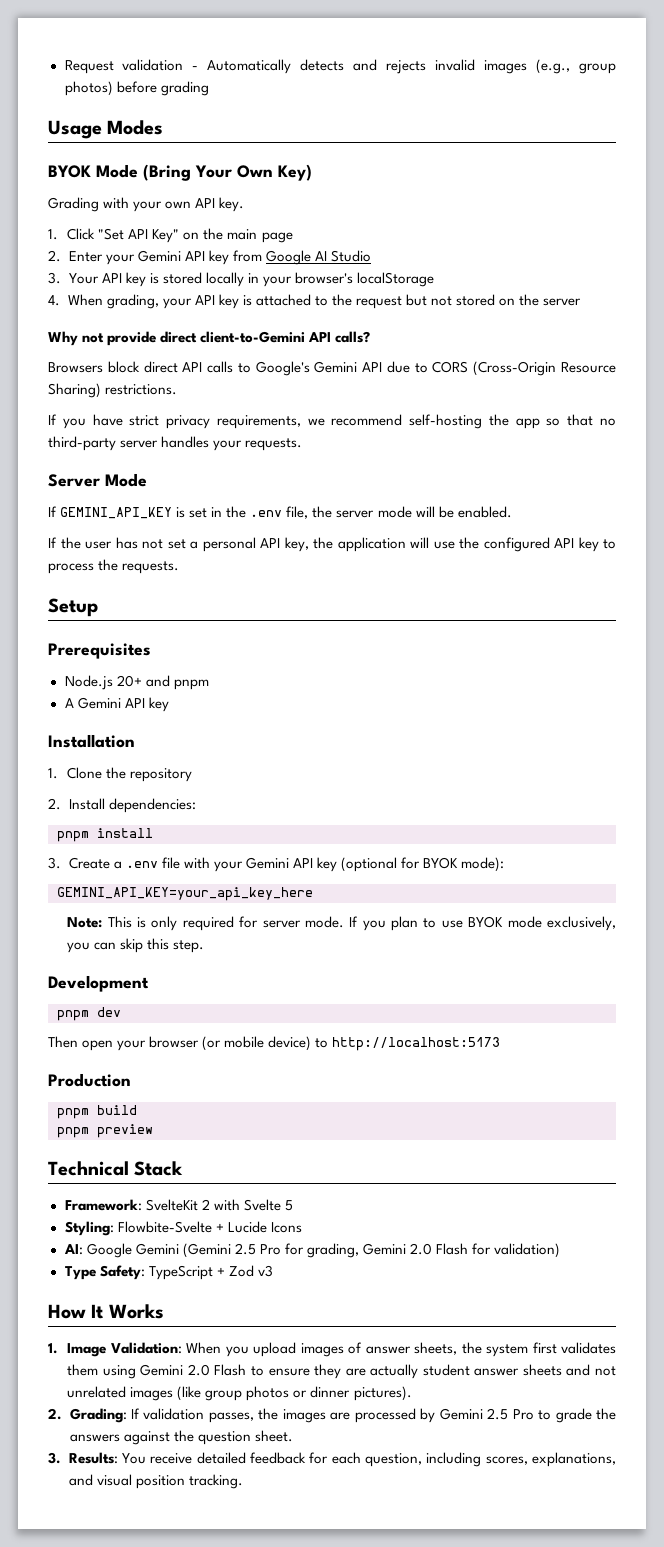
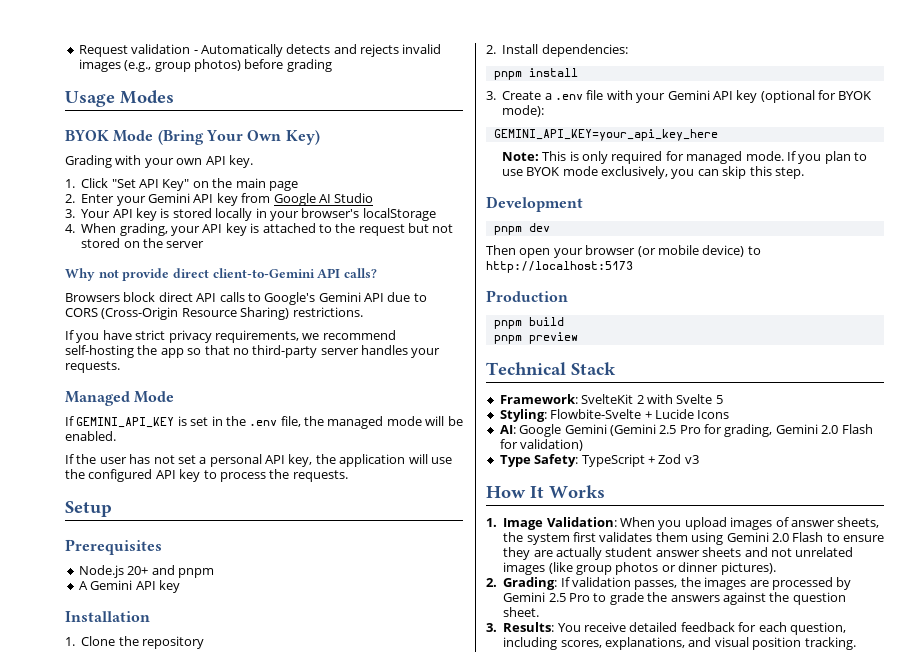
- Server Mode
+ Managed Mode
- If GEMINI_API_KEY is set in the .env file, the server mode will be enabled.
+ If GEMINI_API_KEY is set in the .env file, the managed mode will be enabled.
- Note: This is only required for server mode.
+ Note: This is only required for managed mode.

